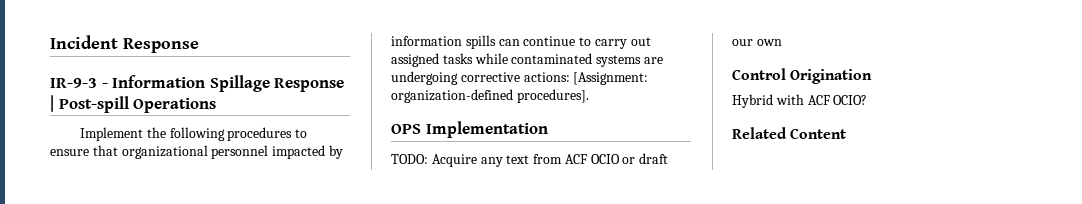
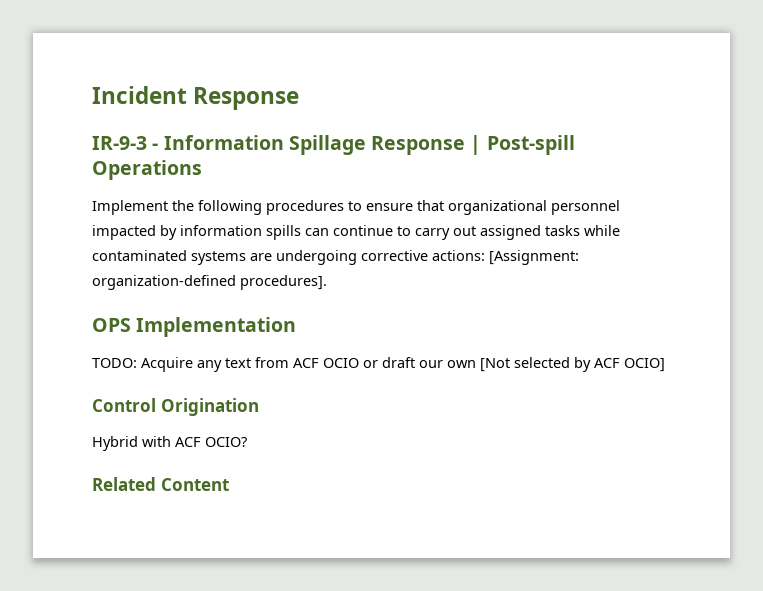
- TODO: Acquire any text from ACF OCIO or draft our own
+ TODO: Acquire any text from ACF OCIO or draft our own [Not selected by ACF OCIO]

